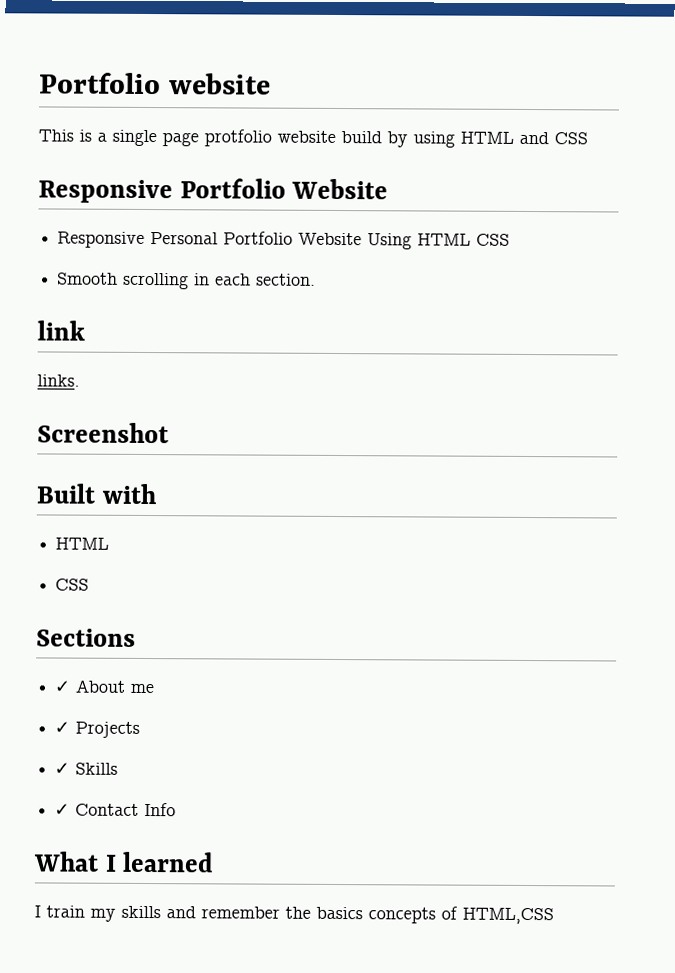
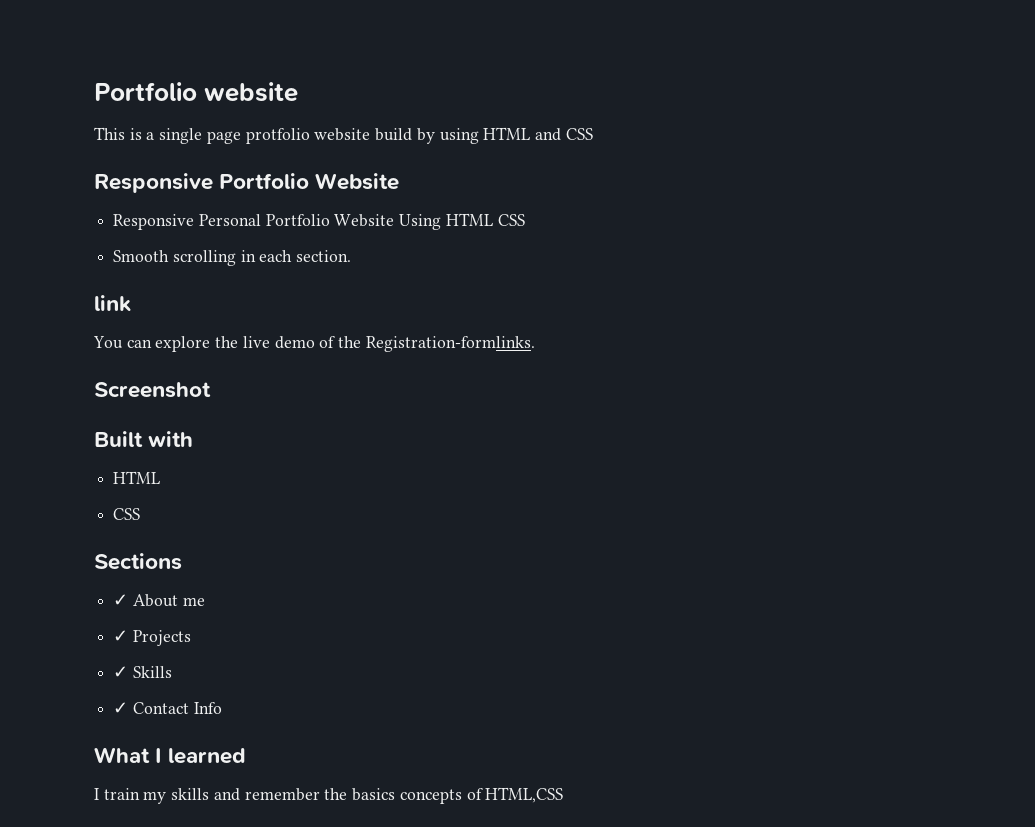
- links.
+ You can explore the live demo of the Registration-formlinks.

